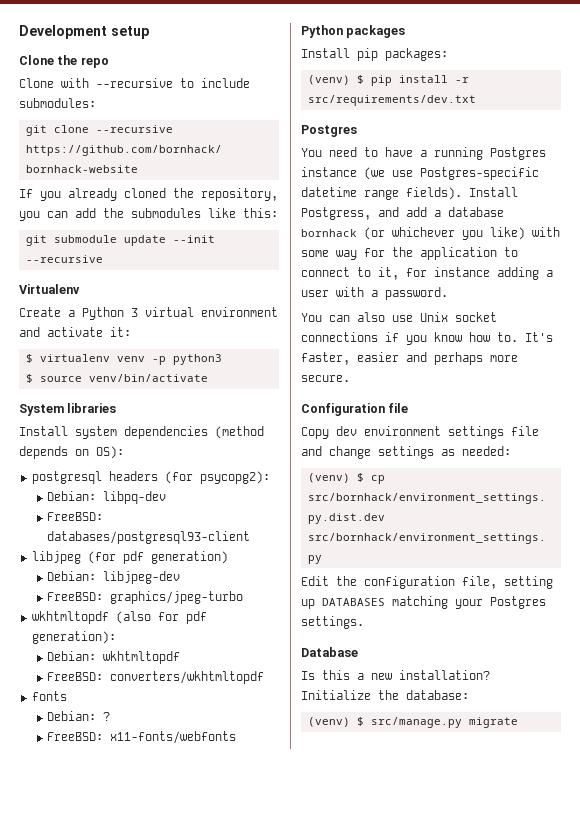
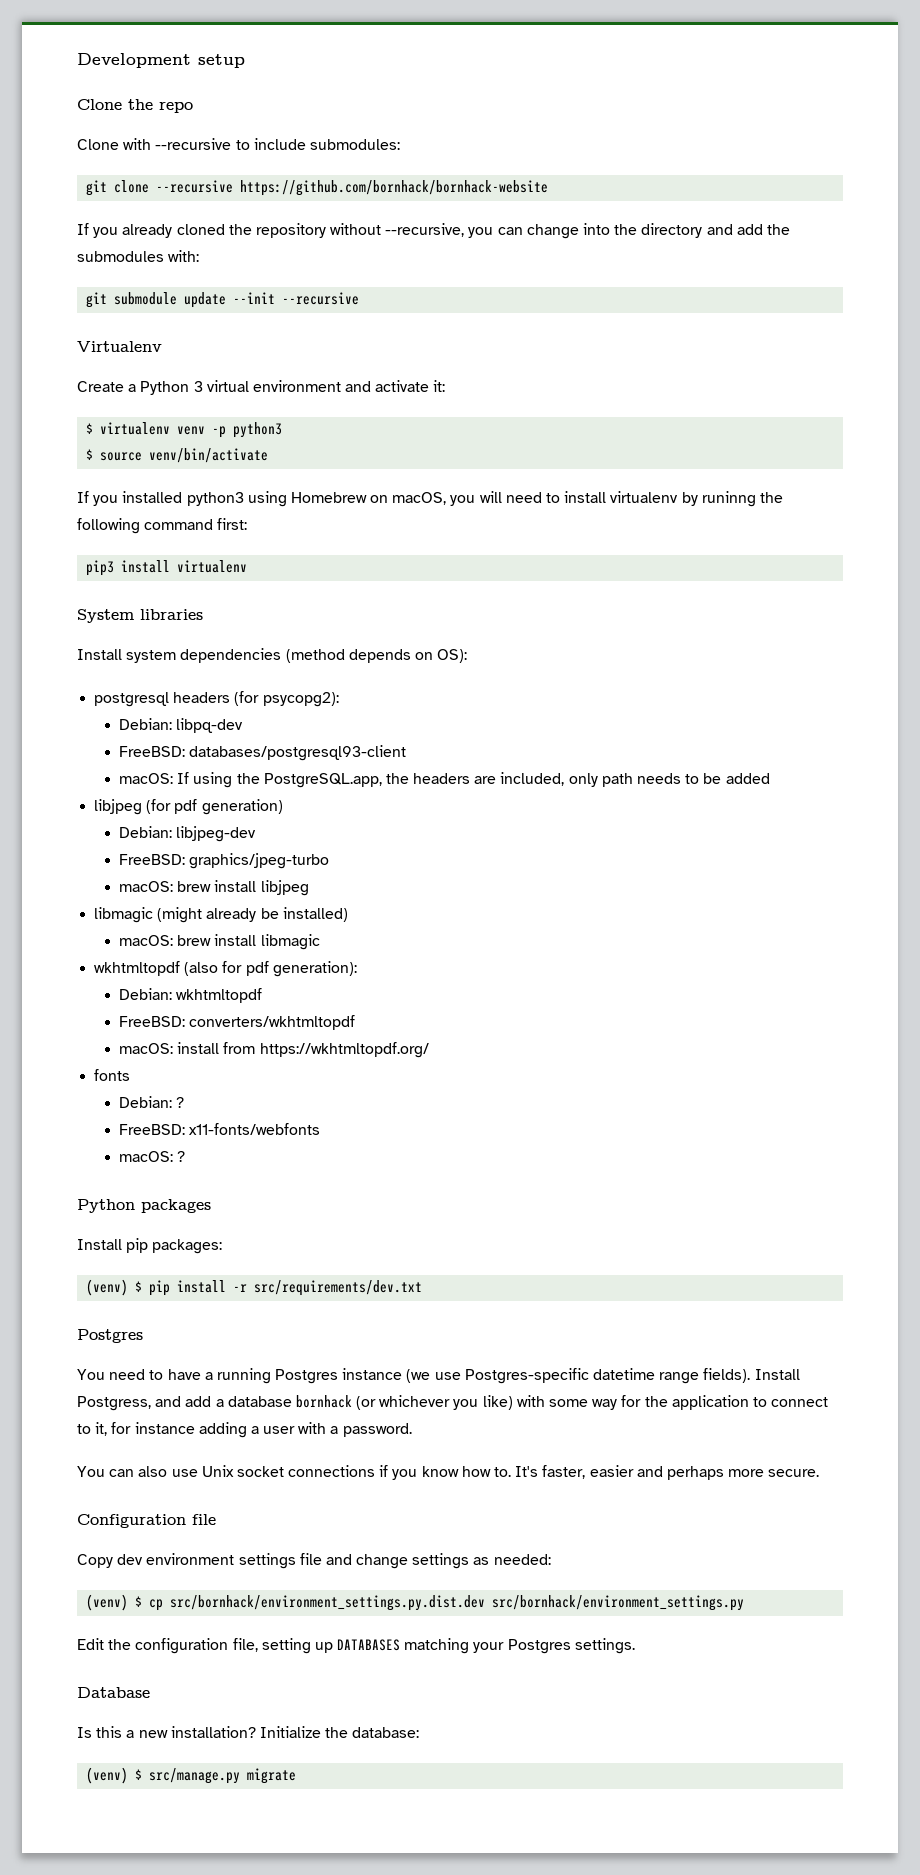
- If you already cloned the repository, you can add the submodules like this:
+ If you already cloned the repository without --recursive, you can change into the directory and add the submodules with:
+ If you installed python3 using Homebrew on macOS, you will need to install virtualenv by runinng the following command first:
+ pip3 install virtualenv
+ macOS: If using the PostgreSQL.app, the headers are included, only path needs to be added
+ macOS: brew install libjpeg
+ libmagic (might already be installed)
+ macOS: brew install libmagic
+ macOS: install from https://wkhtmltopdf.org/
+ macOS: ?

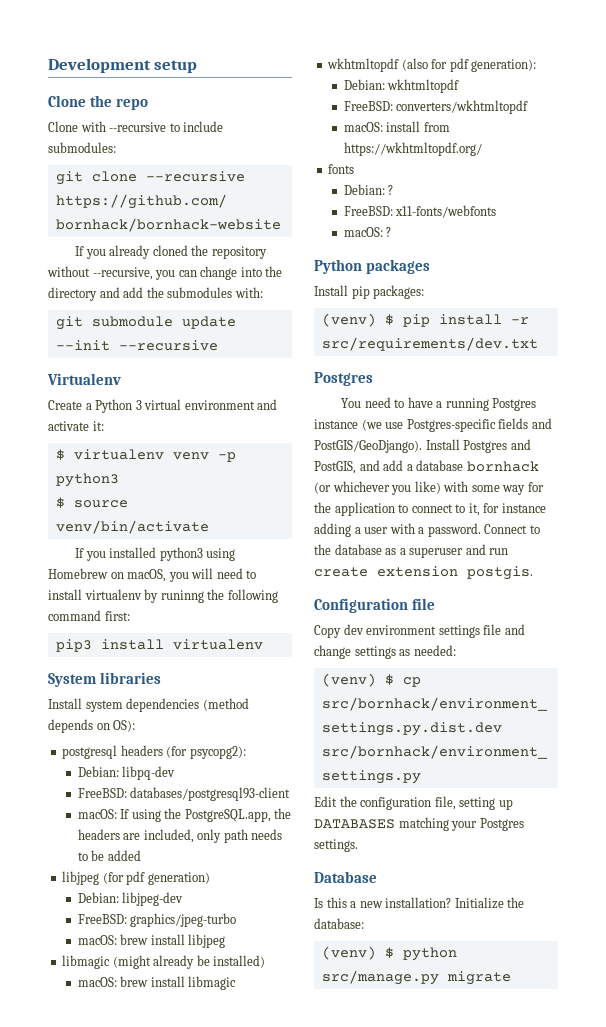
- You need to have a running Postgres instance (we use Postgres-specific datetime range fields). Install Postgress, and add a database bornhack (or whichever you like) with some way for the application to connect to it, for instance adding a user with a password.
- You can also use Unix socket connections if you know how to. It's faster, easier and perhaps more secure.
+ You need to have a running Postgres instance (we use Postgres-specific fields and PostGIS/GeoDjango). Install Postgres and PostGIS, and add a database bornhack (or whichever you like) with some way for the application to connect to it, for instance adding a user with a password. Connect to the database as a superuser and run create extension postgis.
- (venv) $ src/manage.py migrate
+ (venv) $ python src/manage.py migrate

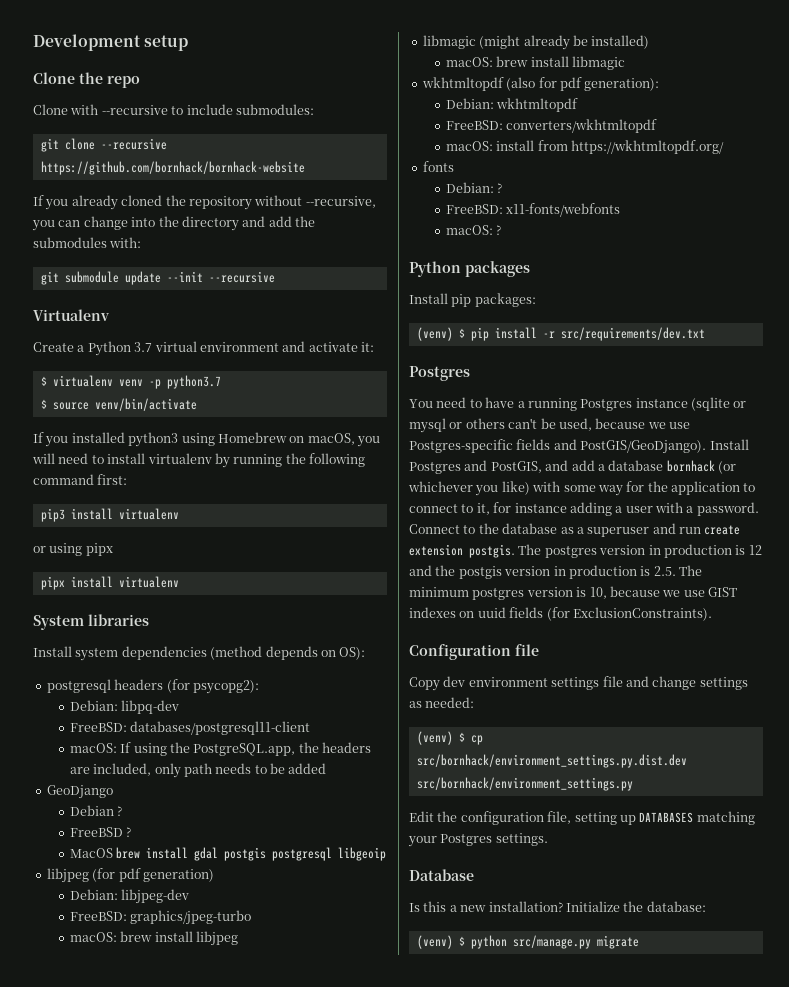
- Create a Python 3 virtual environment and activate it:
+ Create a Python 3.7 virtual environment and activate it:
- $ virtualenv venv -p python3
+ $ virtualenv venv -p python3.7
- If you installed python3 using Homebrew on macOS, you will need to install virtualenv by runinng the following command first:
+ If you installed python3 using Homebrew on macOS, you will need to install virtualenv by running the following command first:
+ or using pipx
+ pipx install virtualenv
- FreeBSD: databases/postgresql93-client
+ FreeBSD: databases/postgresql11-client
+ GeoDjango
+ Debian ?
+ FreeBSD ?
+ MacOS brew install gdal postgis postgresql libgeoip
- You need to have a running Postgres instance (we use Postgres-specific fields and PostGIS/GeoDjango).
+ You need to have a running Postgres instance (sqlite or mysql or others can't be used, because we use Postgres-specific fields and PostGIS/GeoDjango).
+ The postgres version in production is 12 and the postgis version in production is 2.5. The minimum postgres version is 10, because we use GIST indexes on uuid fields (for ExclusionConstraints).

